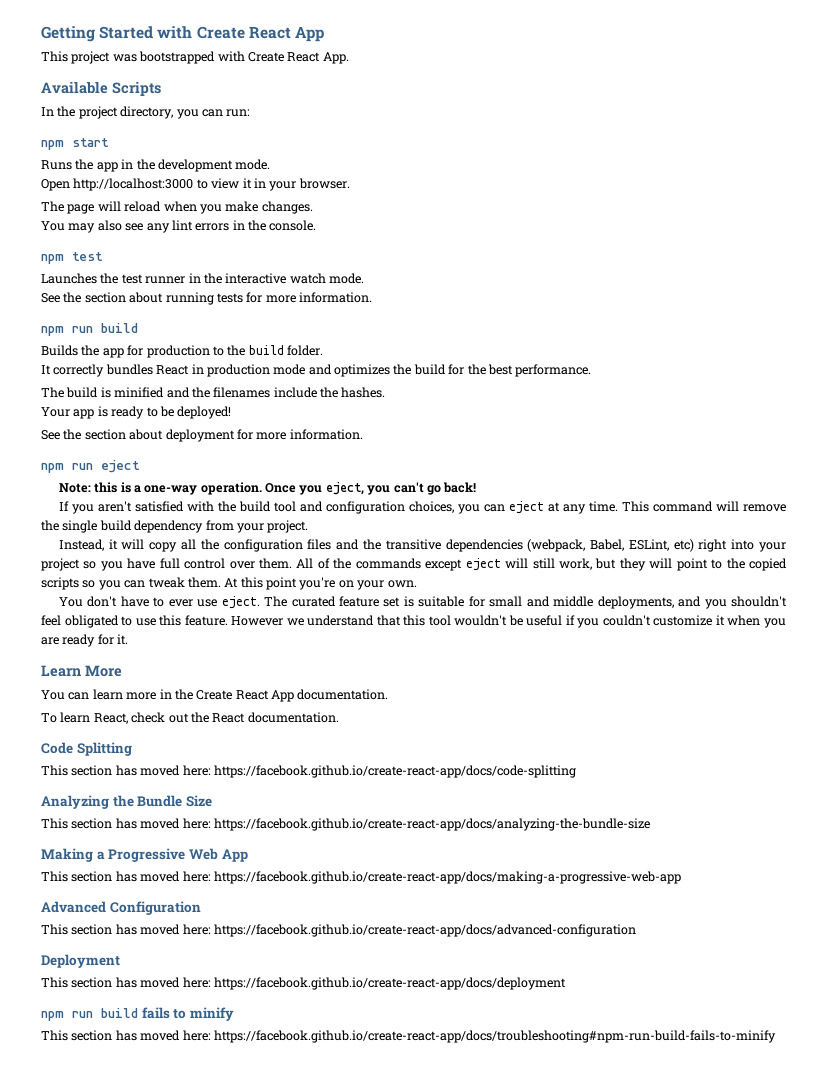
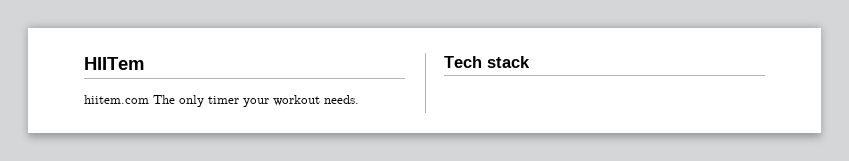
- Getting Started with Create React App
- This project was bootstrapped with Create React App.
- Available Scripts
- In the project directory, you can run:
- npm start
- Runs the app in the development mode.
- Open http://localhost:3000 to view it in your browser.
- The page will reload when you make changes.
- You may also see any lint errors in the console.
- npm test
- Launches the test runner in the interactive watch mode.
- See the section about running tests for more information.
- npm run build
- Builds the app for production to the build folder.
- It correctly bundles React in production mode and optimizes the build for the best performance.
- The build is minified and the filenames include the hashes.
- Your app is ready to be deployed!
- See the section about deployment for more information.
- npm run eject
- Note: this is a one-way operation. Once you eject, you can't go back!
- If you aren't satisfied with the build tool and configuration choices, you can eject at any time. This command will remove the single build dependency from your project.
- Instead, it will copy all the configuration files and the transitive dependencies (webpack, Babel, ESLint, etc) right into your project so you have full control over them. All of the commands except eject will still work, but they will point to the copied scripts so you can tweak them. At this point you're on your own.
- You don't have to ever use eject. The curated feature set is suitable for small and middle deployments, and you shouldn't feel obligated to use this feature. However we understand that this tool wouldn't be useful if you couldn't customize it when you are ready for it.
- Learn More
- You can learn more in the Create React App documentation.
- To learn React, check out the React documentation.
- Code Splitting
- This section has moved here: https://facebook.github.io/create-react-app/docs/code-splitting
- Analyzing the Bundle Size
- This section has moved here: https://facebook.github.io/create-react-app/docs/analyzing-the-bundle-size
- Making a Progressive Web App
- This section has moved here: https://facebook.github.io/create-react-app/docs/making-a-progressive-web-app
- Advanced Configuration
- This section has moved here: https://facebook.github.io/create-react-app/docs/advanced-configuration
- Deployment
- This section has moved here: https://facebook.github.io/create-react-app/docs/deployment
- npm run build fails to minify
- This section has moved here: https://facebook.github.io/create-react-app/docs/troubleshooting#npm-run-build-fails-to-minify
+ HIITem
+ hiitem.com The only timer your workout needs.
+ Tech stack

